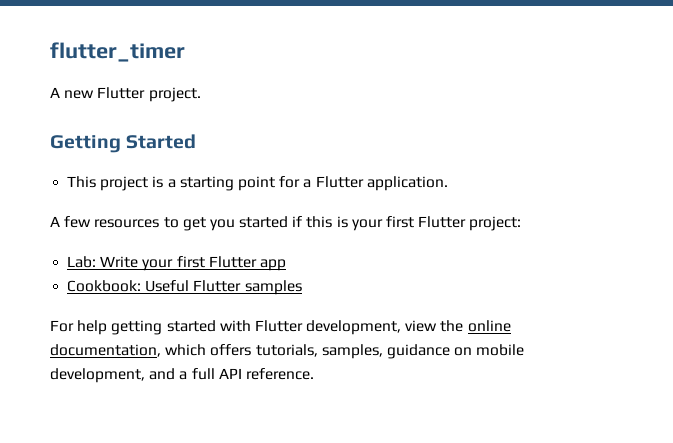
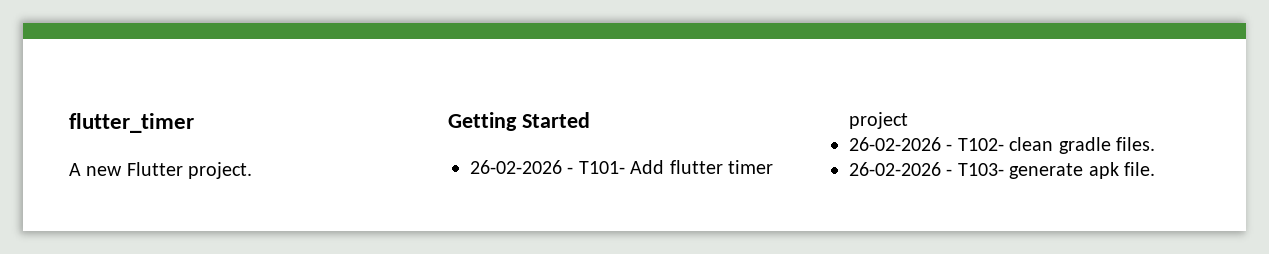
- This project is a starting point for a Flutter application.
- A few resources to get you started if this is your first Flutter project:
- Lab: Write your first Flutter app
- Cookbook: Useful Flutter samples
- For help getting started with Flutter development, view the online documentation, which offers tutorials, samples, guidance on mobile development, and a full API reference.
+ 26-02-2026 - T101- Add flutter timer project
+ 26-02-2026 - T102- clean gradle files.
+ 26-02-2026 - T103- generate apk file.

